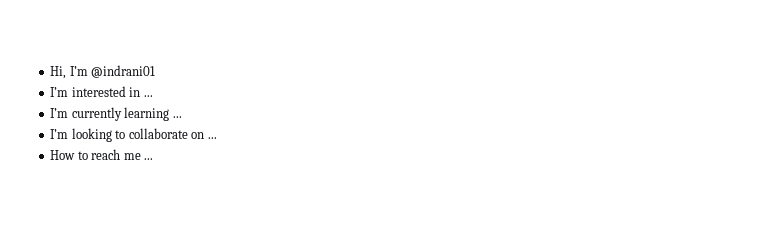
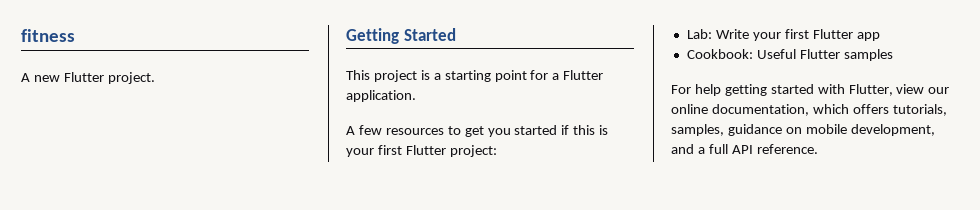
- Hi, I’m @indrani01
- I’m interested in ...
- I’m currently learning ...
- I’m looking to collaborate on ...
- How to reach me ...
+ fitness
+ A new Flutter project.
+ Getting Started
+ This project is a starting point for a Flutter application.
+ A few resources to get you started if this is your first Flutter project:
+ Lab: Write your first Flutter app
+ Cookbook: Useful Flutter samples
+ For help getting started with Flutter, view our online documentation, which offers tutorials, samples, guidance on mobile development, and a full API reference.

